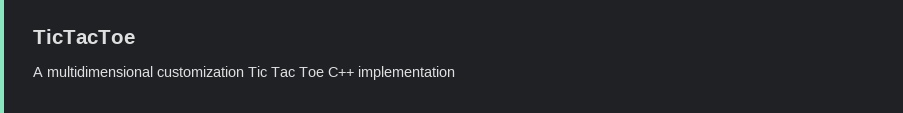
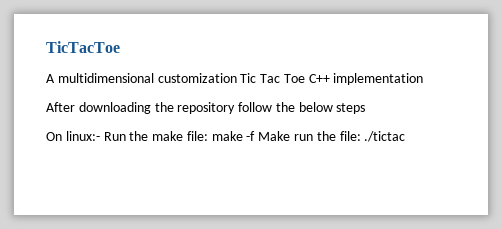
+ After downloading the repository follow the below steps
+ On linux:- Run the make file: make -f Make run the file: ./tictac

